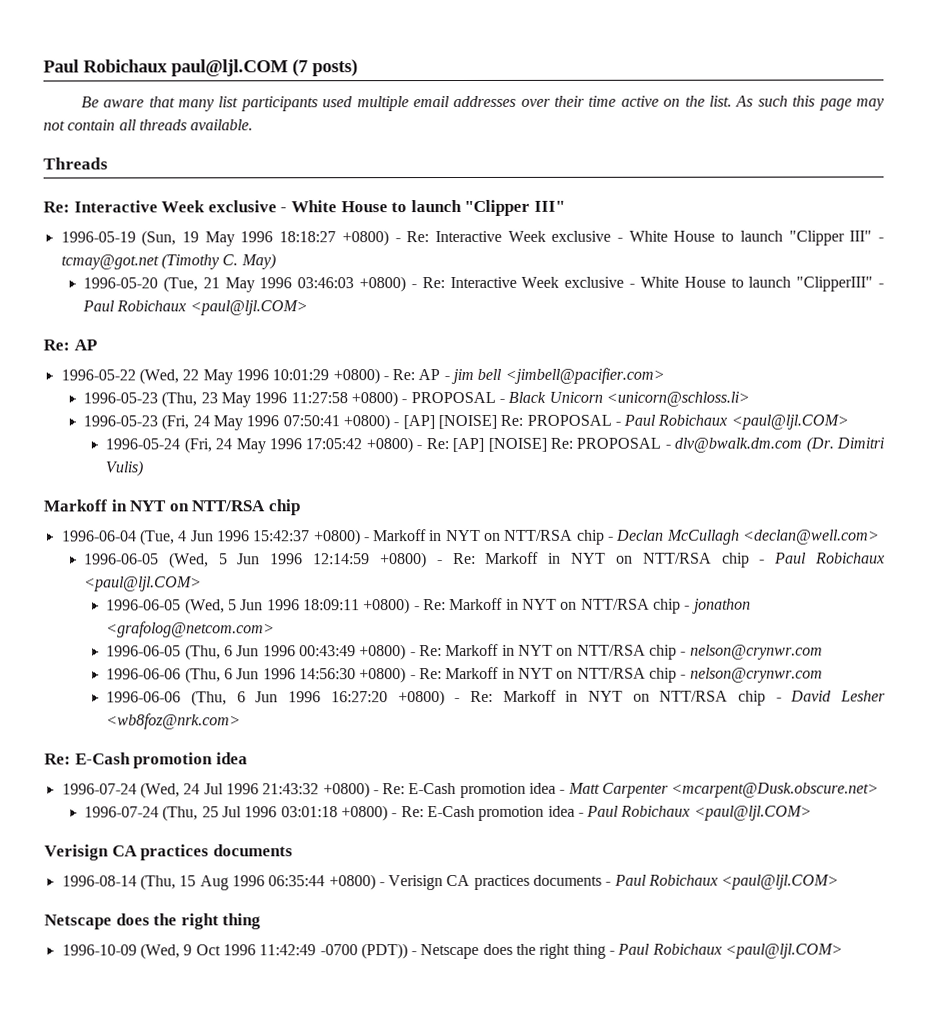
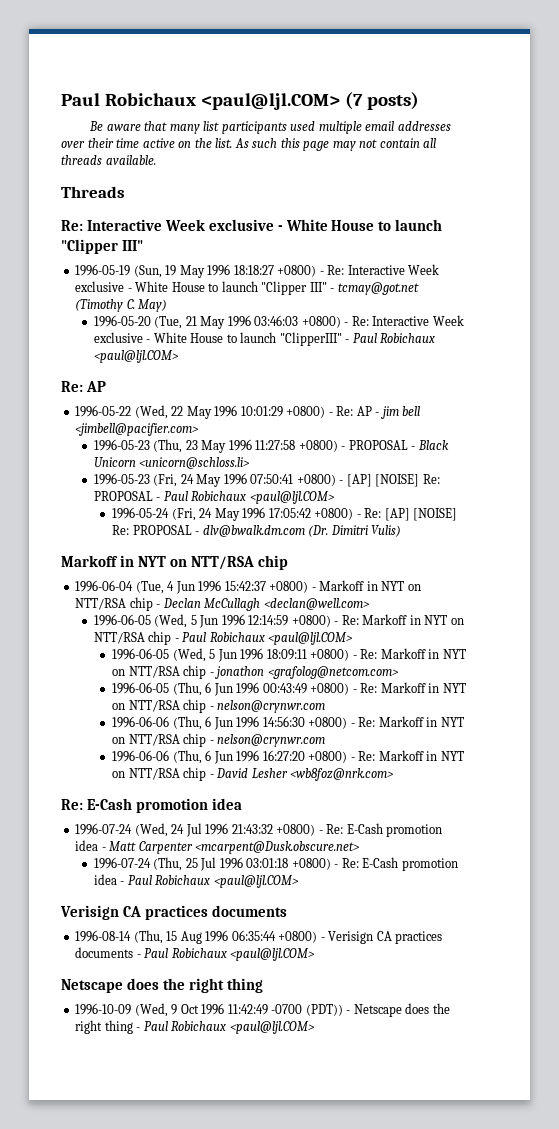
- Paul Robichaux paul@ljl.COM (7 posts)
+ Paul Robichaux <paul@ljl.COM> (7 posts)

